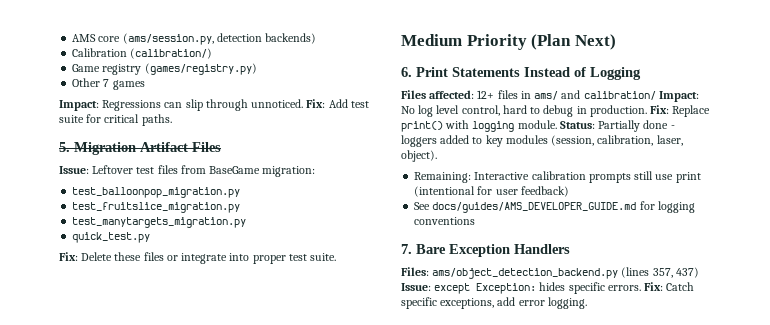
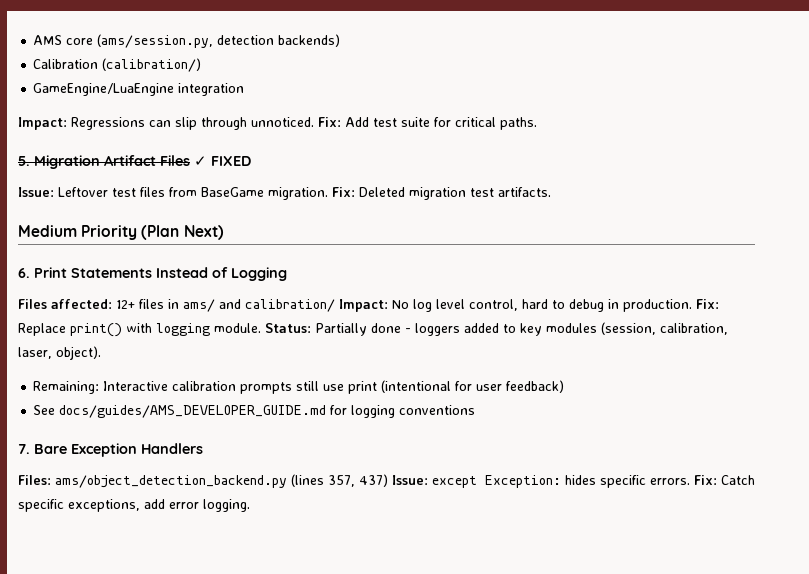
- Game registry (games/registry.py)
- Other 7 games
+ GameEngine/LuaEngine integration
- 5. Migration Artifact Files
+ 5. Migration Artifact Files ✓ FIXED
- Issue: Leftover test files from BaseGame migration:
- test_balloonpop_migration.py
- test_fruitslice_migration.py
- test_manytargets_migration.py
- quick_test.py
- Fix: Delete these files or integrate into proper test suite.
+ Issue: Leftover test files from BaseGame migration. Fix: Deleted migration test artifacts.

